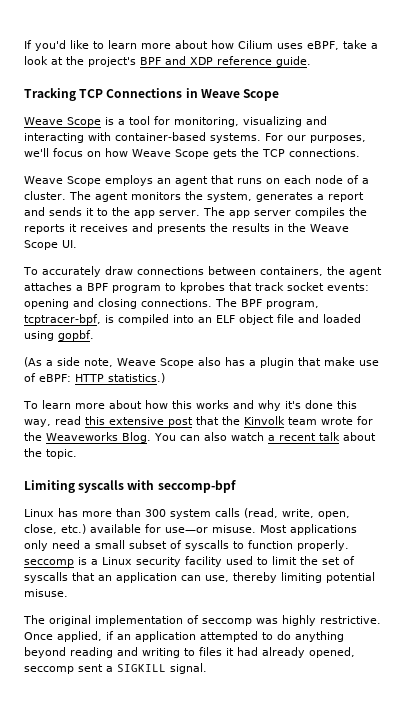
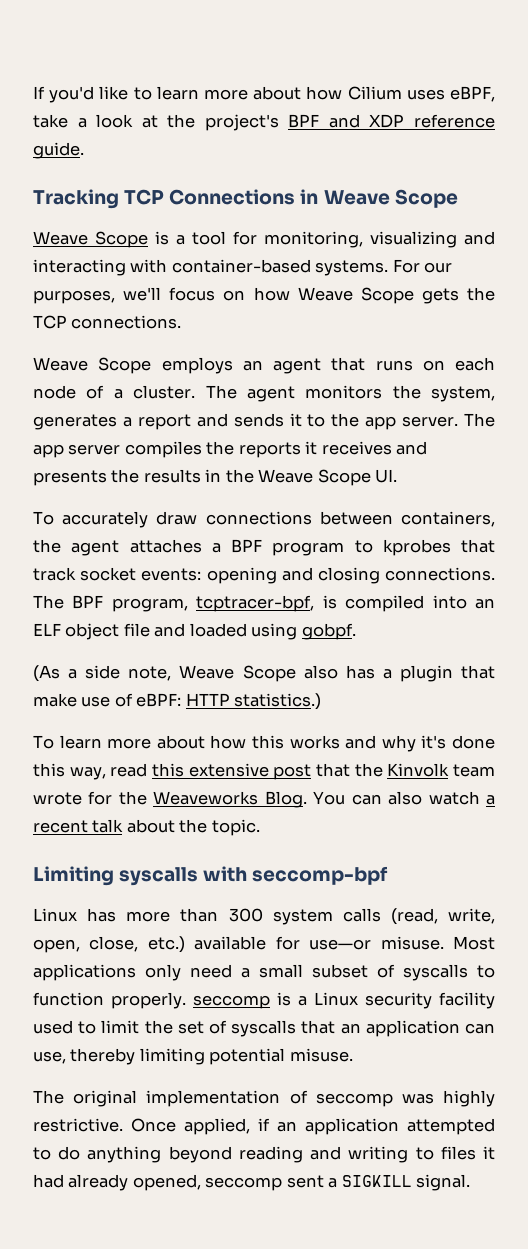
- The BPF program, tcptracer-bpf, is compiled into an ELF object file and loaded using gopbf.
+ The BPF program, tcptracer-bpf, is compiled into an ELF object file and loaded using gobpf.

